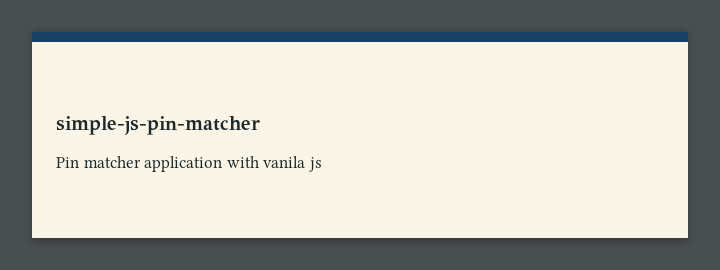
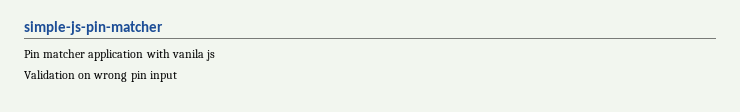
+ Validation on wrong pin input

